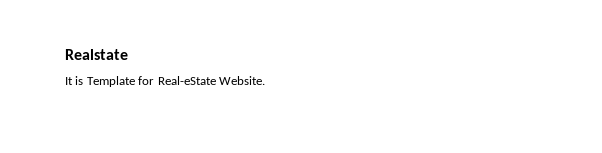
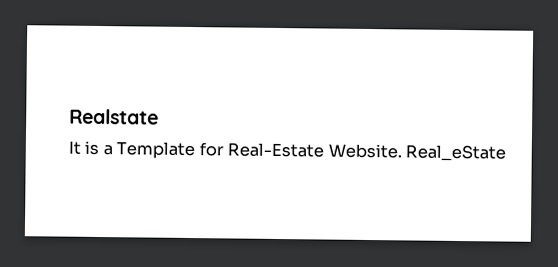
- It is Template for Real-eState Website.
+ It is a Template for Real-Estate Website. Real_eState

